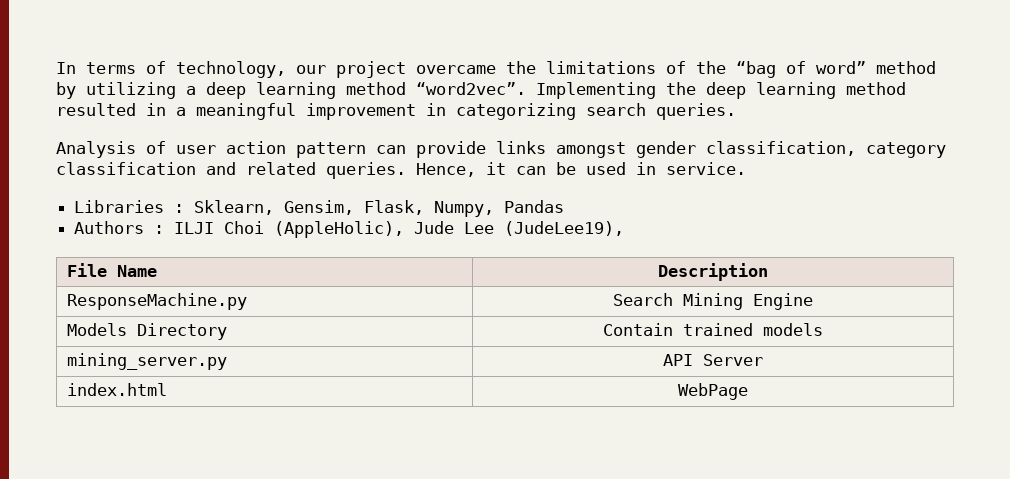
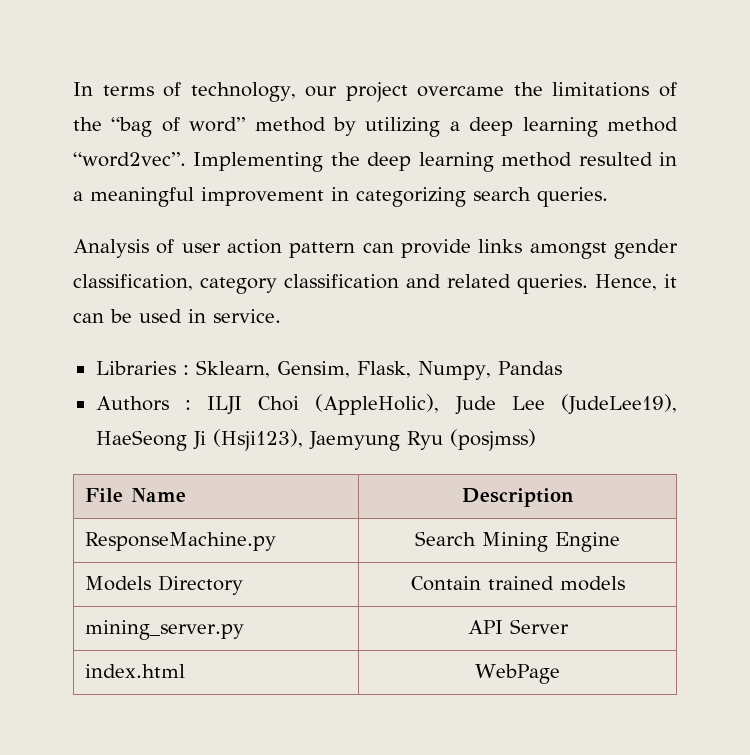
- Authors : ILJI Choi (AppleHolic), Jude Lee (JudeLee19),
+ Authors : ILJI Choi (AppleHolic), Jude Lee (JudeLee19), HaeSeong Ji (Hsji123), Jaemyung Ryu (posjmss)

